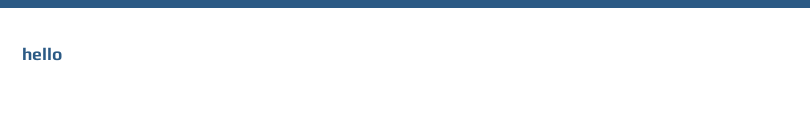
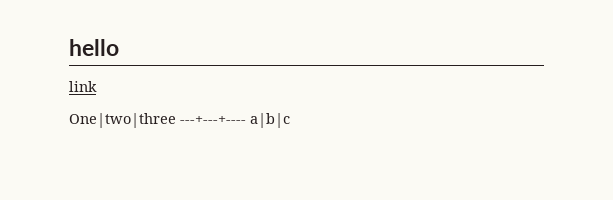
+ link
+ One|two|three ---+---+---- a|b|c

